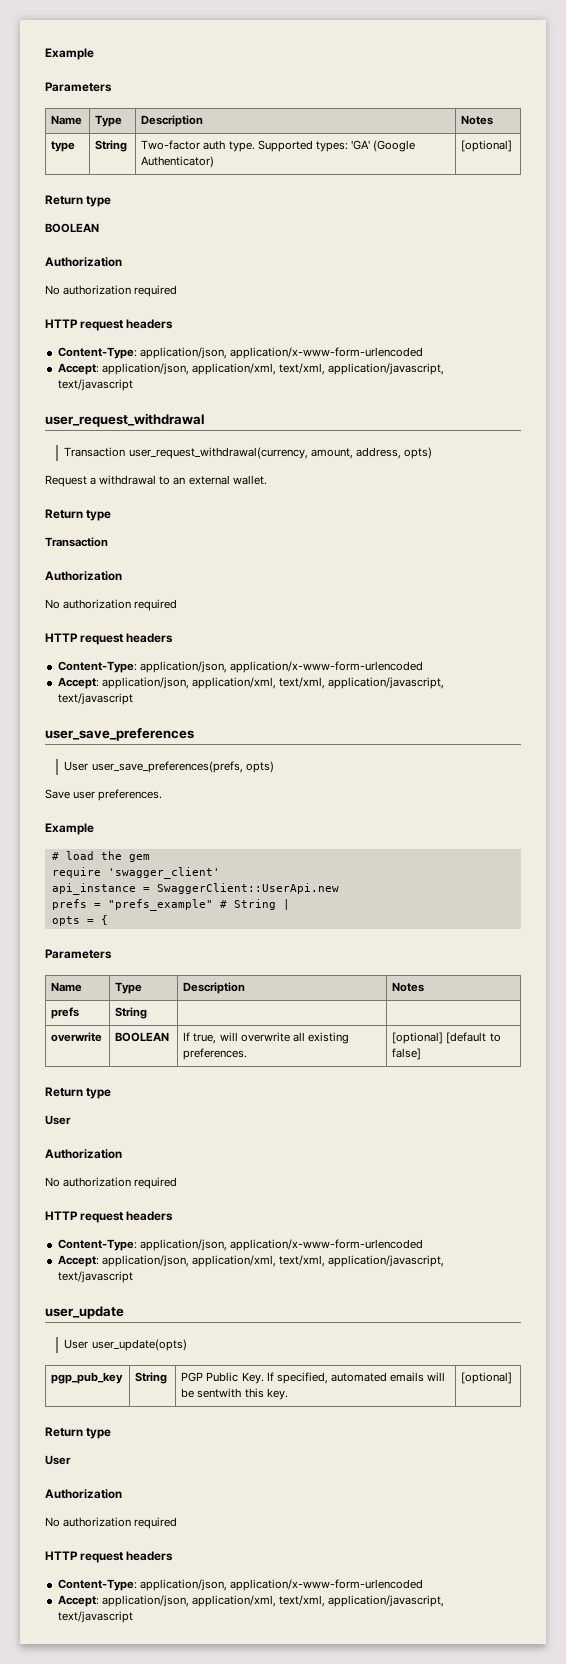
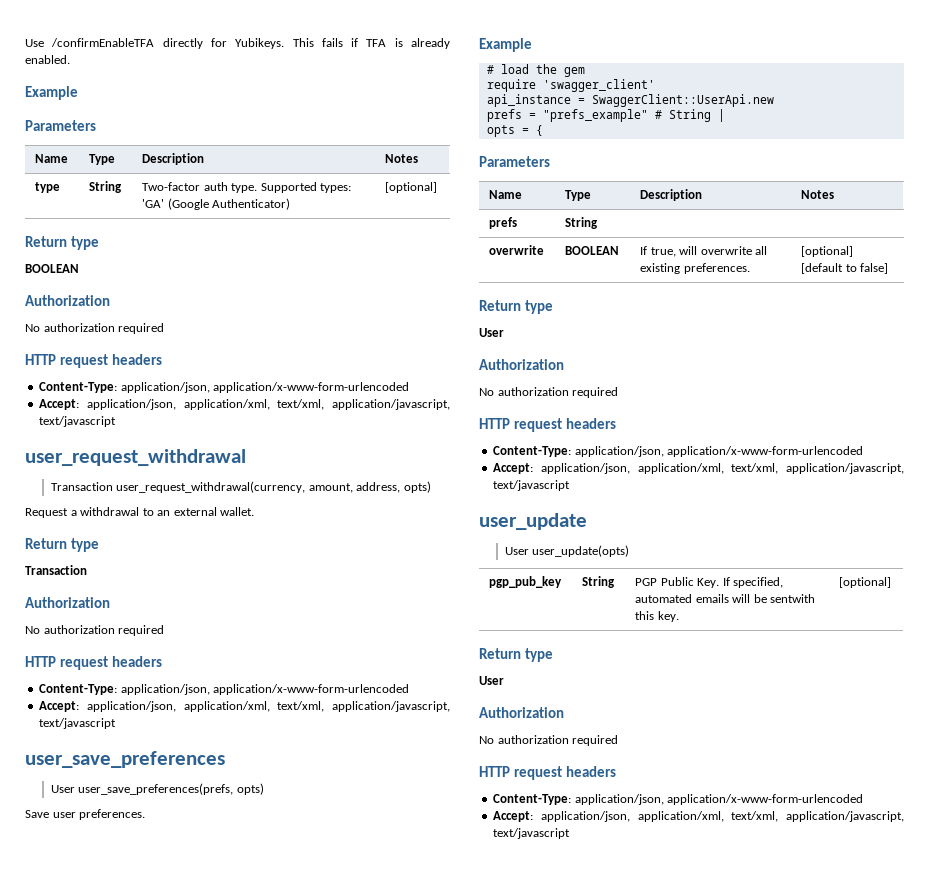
+ Use /confirmEnableTFA directly for Yubikeys. This fails if TFA is already enabled.

